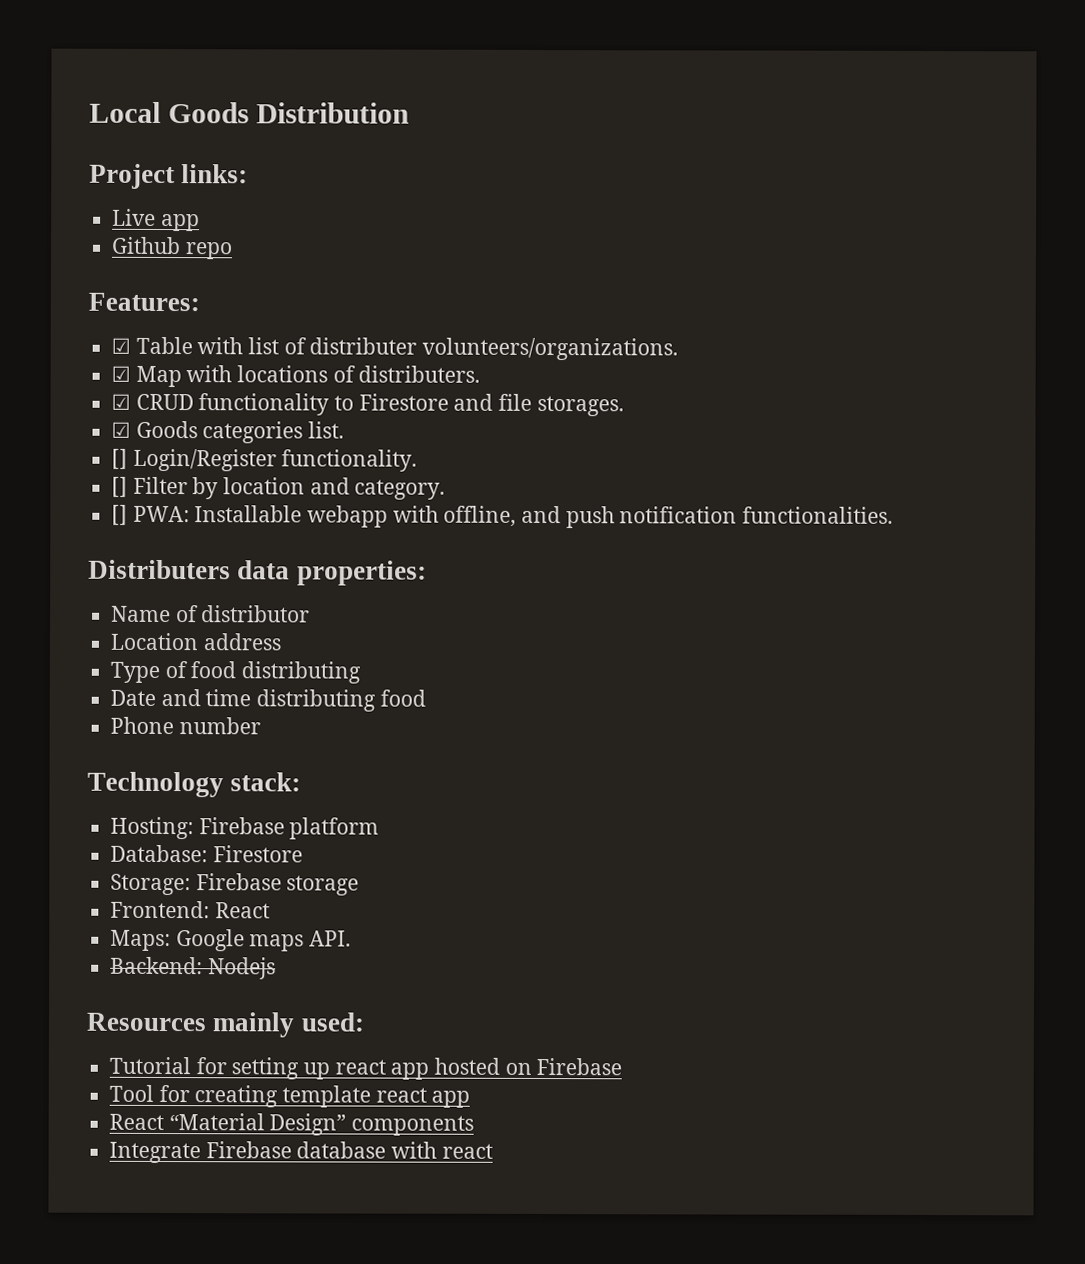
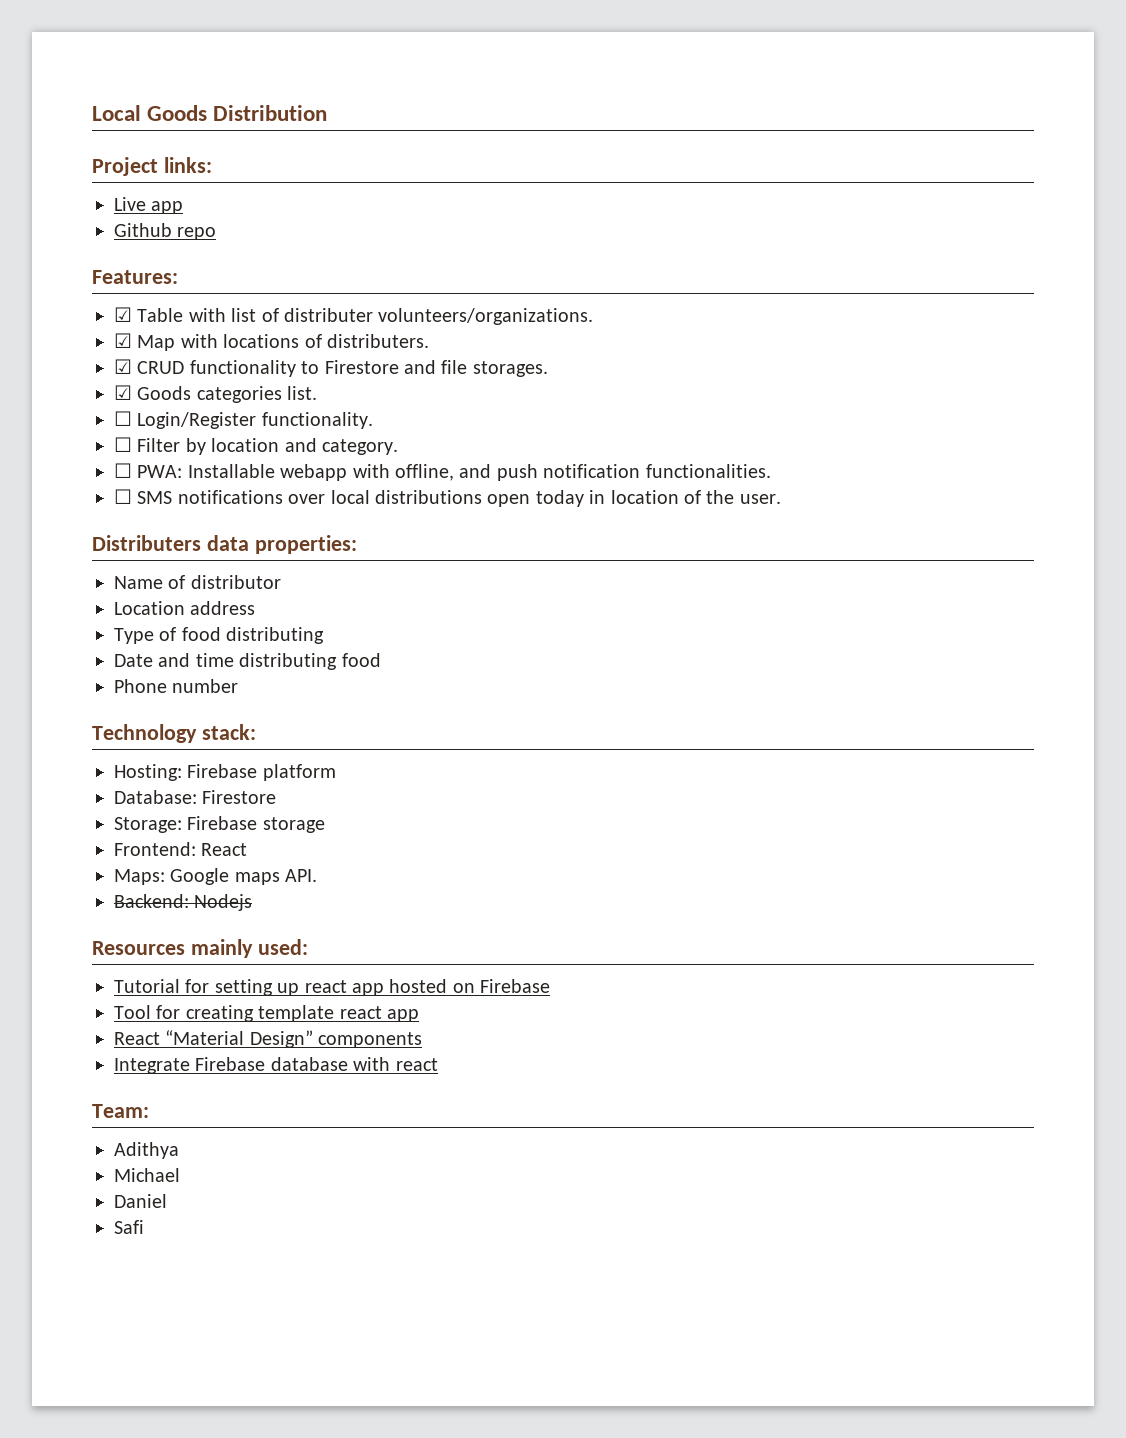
- [] Login/Register functionality.
+ ☐ Login/Register functionality.
- [] Filter by location and category.
+ ☐ Filter by location and category.
- [] PWA: Installable webapp with offline, and push notification functionalities.
+ ☐ PWA: Installable webapp with offline, and push notification functionalities.
+ ☐ SMS notifications over local distributions open today in location of the user.
+ Team:
+ Adithya
+ Michael
+ Daniel
+ Safi

